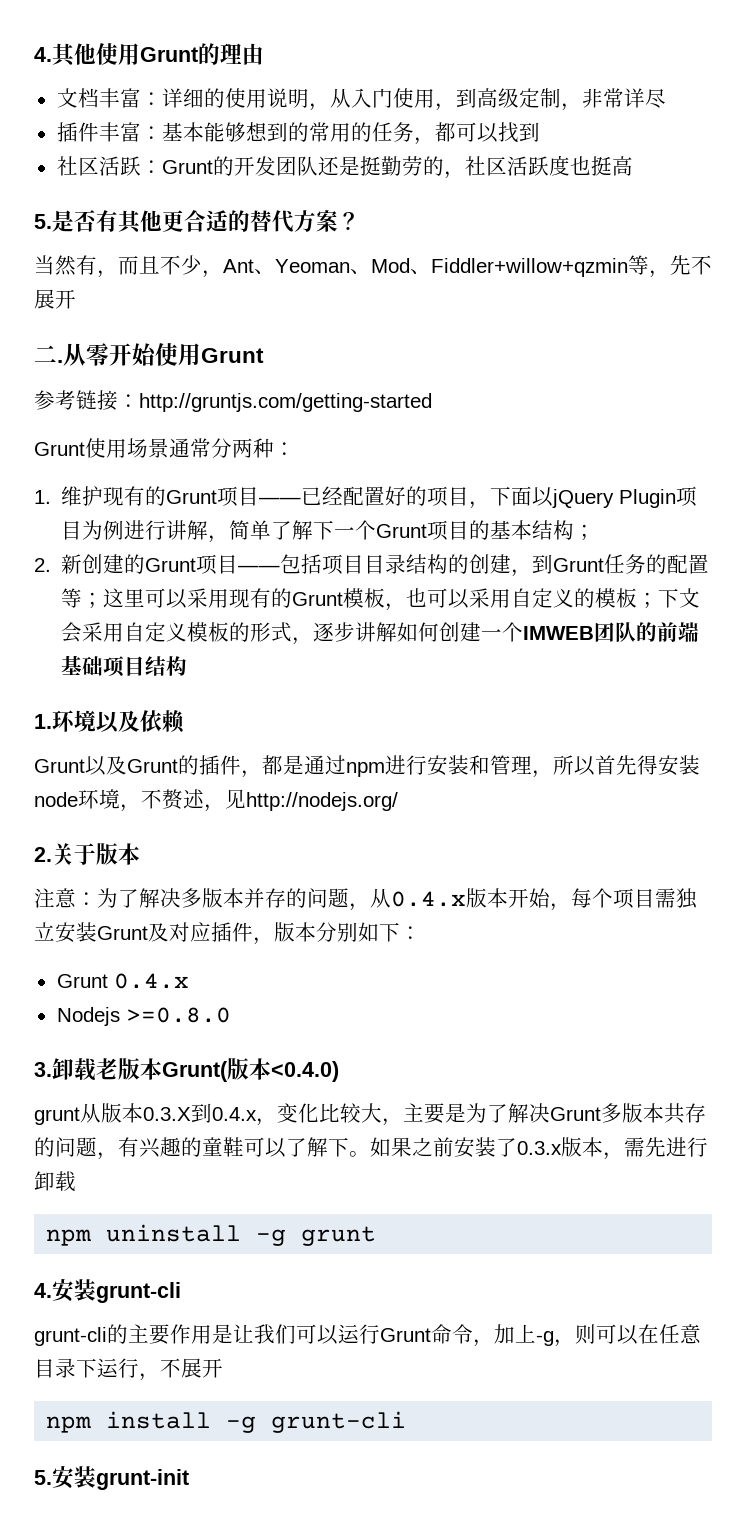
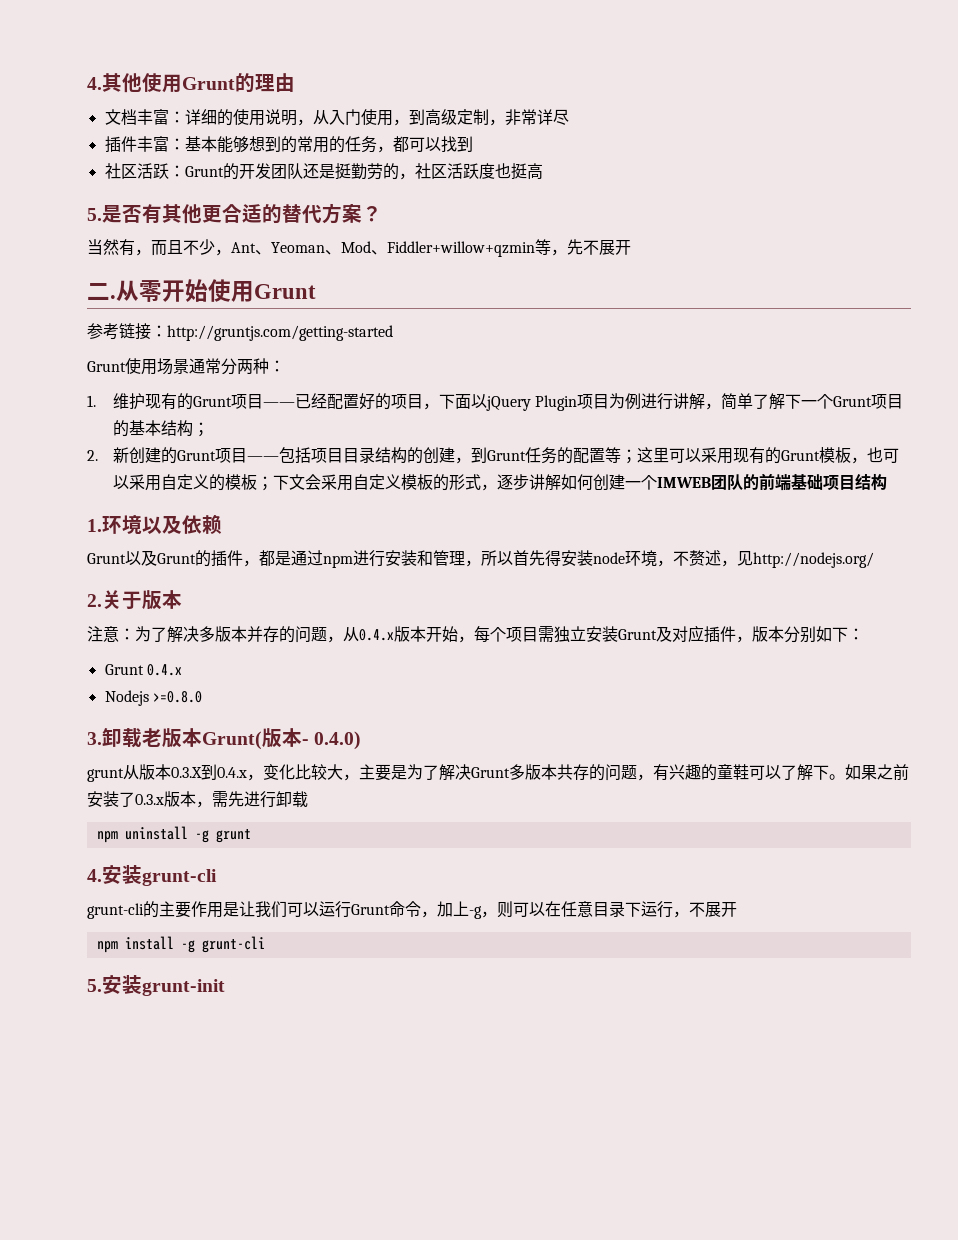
- 3.卸载老版本Grunt(版本<0.4.0)
+ 3.卸载老版本Grunt(版本- 0.4.0)

